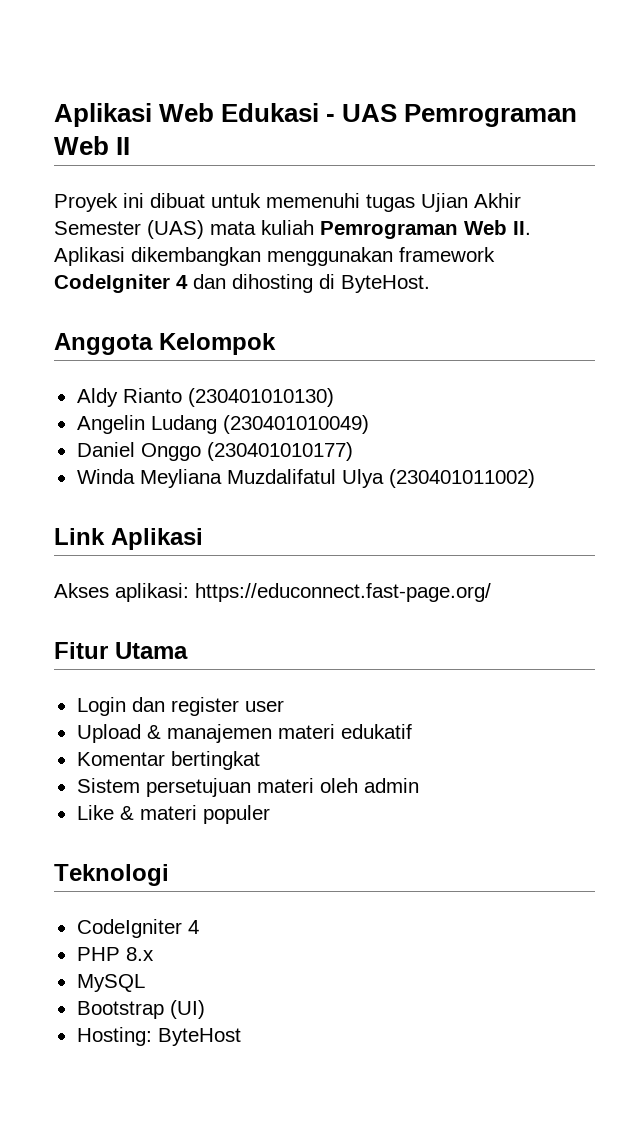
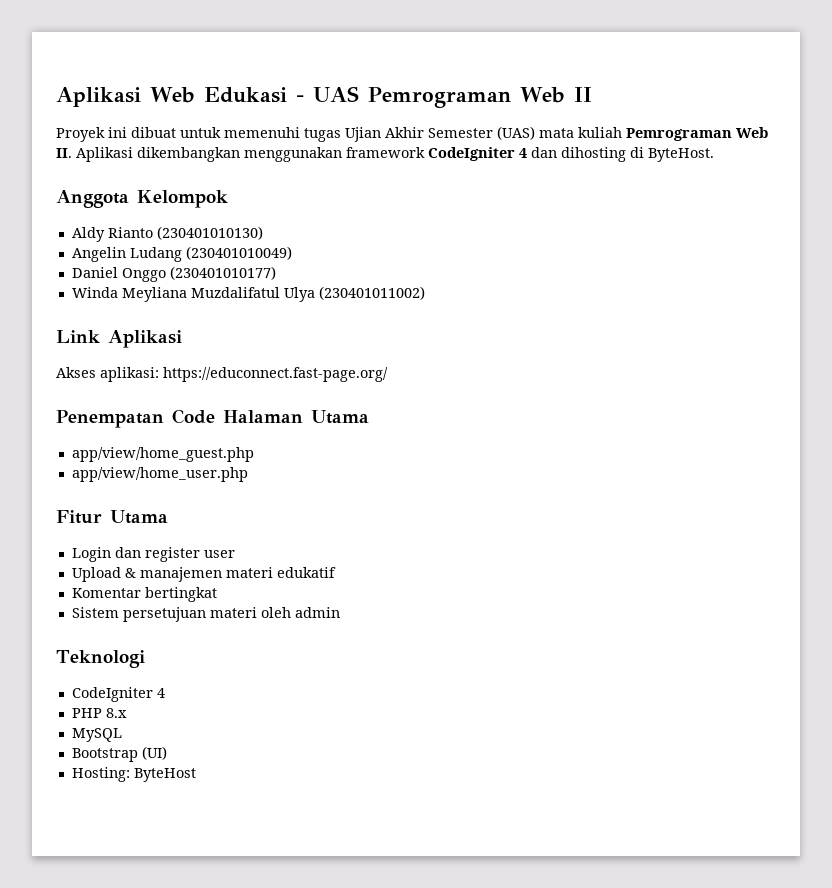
+ Penempatan Code Halaman Utama
+ app/view/home_guest.php
+ app/view/home_user.php
- Like & materi populer

